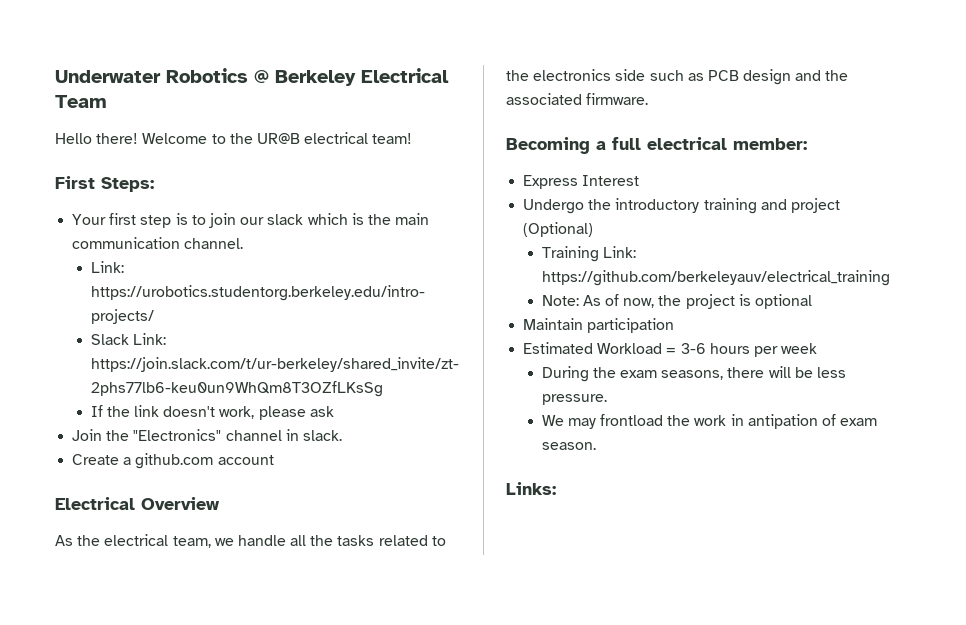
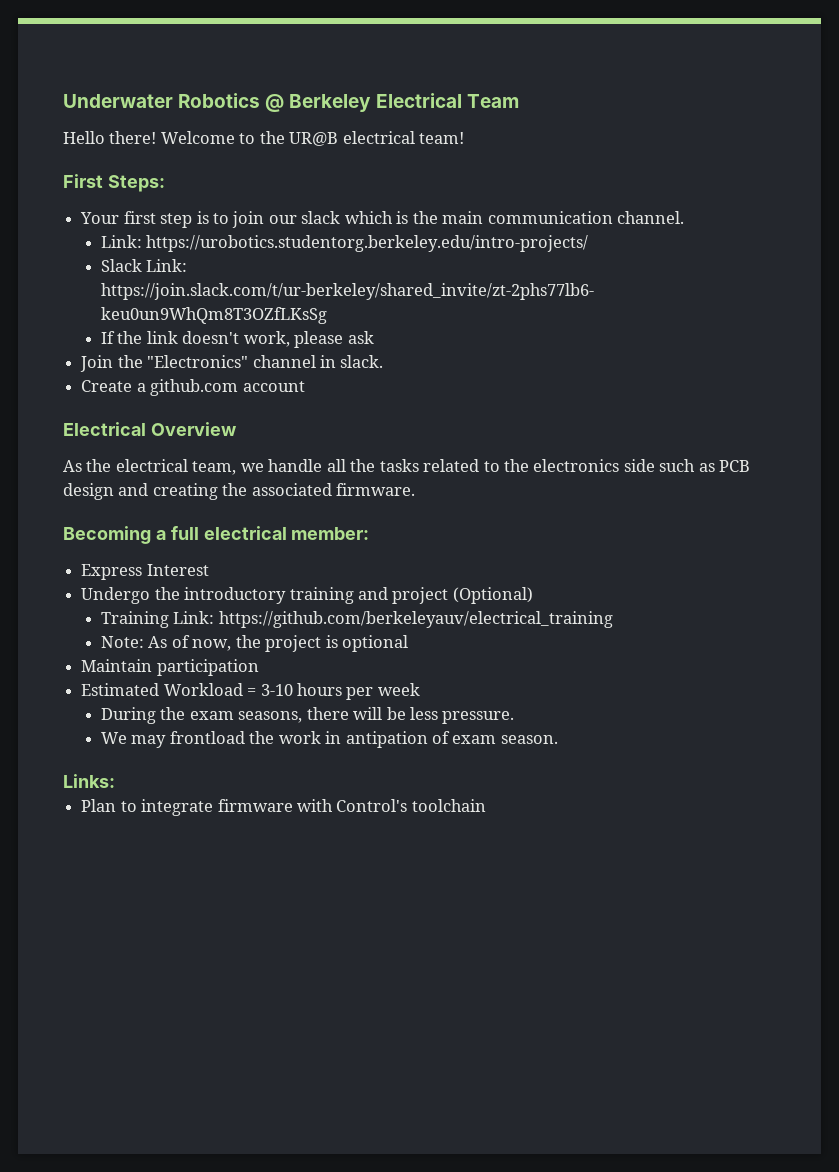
- As the electrical team, we handle all the tasks related to the electronics side such as PCB design and the associated firmware.
+ As the electrical team, we handle all the tasks related to the electronics side such as PCB design and creating the associated firmware.
- Estimated Workload = 3-6 hours per week
+ Estimated Workload = 3-10 hours per week
+ Plan to integrate firmware with Control's toolchain

